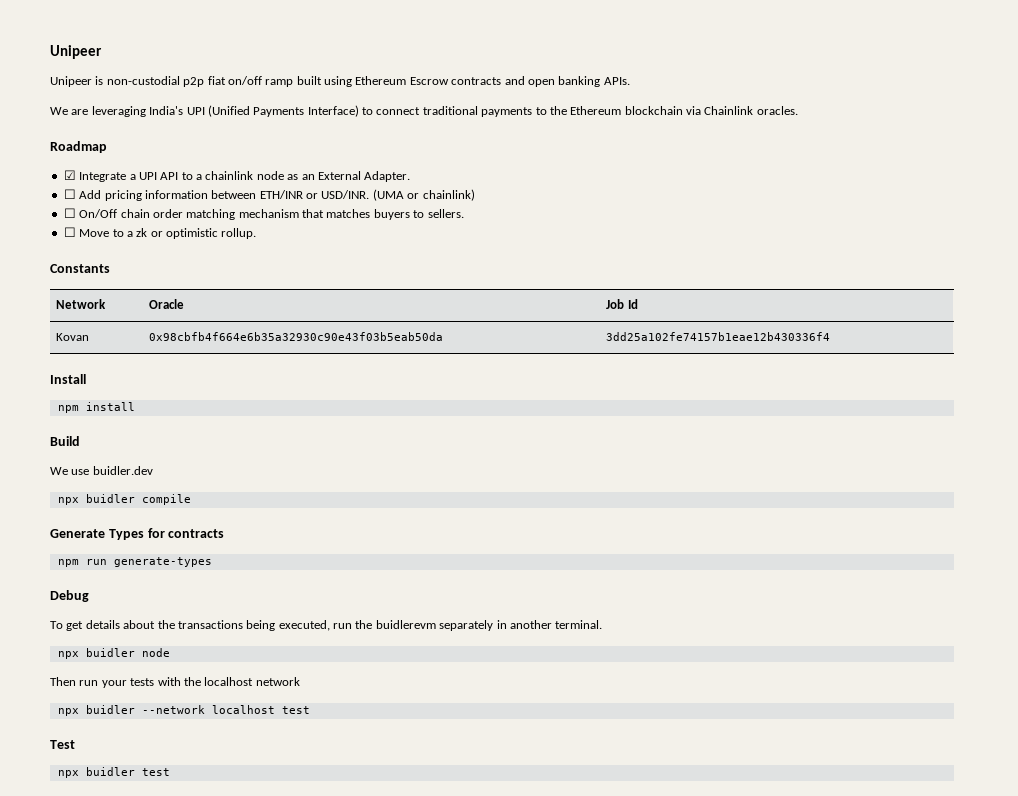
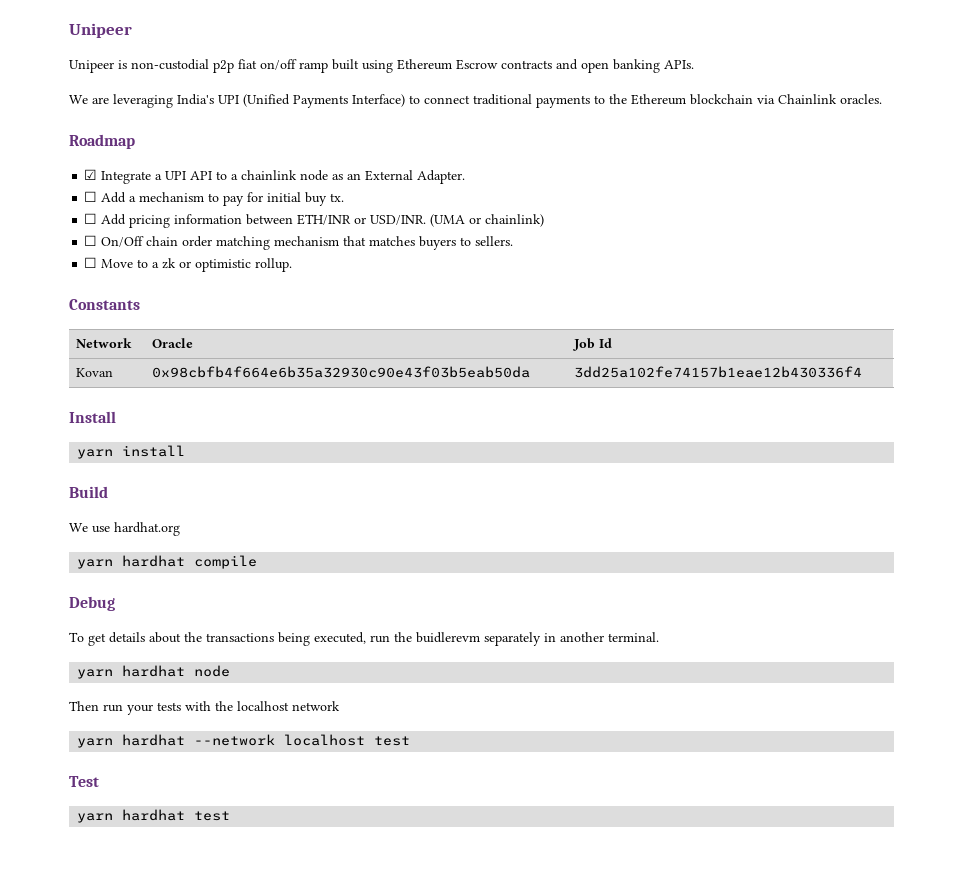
+ ☐ Add a mechanism to pay for initial buy tx.
- npm install
+ yarn install
- We use buidler.dev
- npx buidler compile
- Generate Types for contracts
- npm run generate-types
+ We use hardhat.org
+ yarn hardhat compile
- npx buidler node
+ yarn hardhat node
- npx buidler --network localhost test
+ yarn hardhat --network localhost test
- npx buidler test
+ yarn hardhat test

